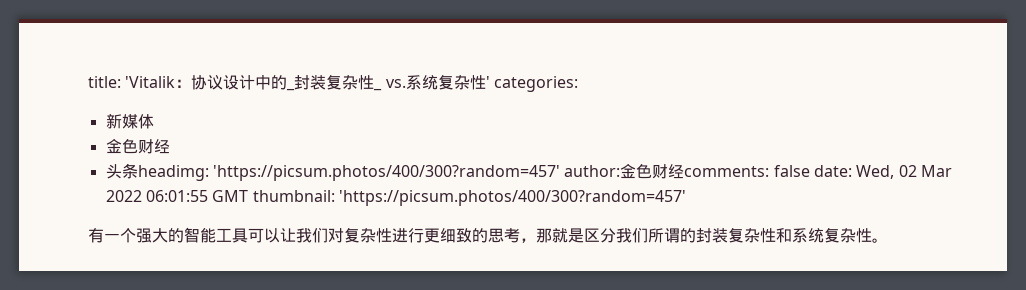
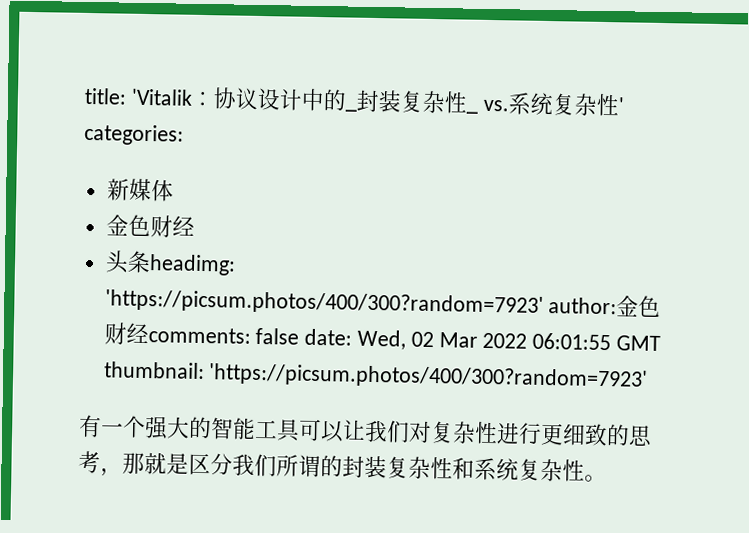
- 头条headimg: 'https://picsum.photos/400/300?random=457' author:金色财经comments: false date: Wed, 02 Mar 2022 06:01:55 GMT thumbnail: 'https://picsum.photos/400/300?random=457'
+ 头条headimg: 'https://picsum.photos/400/300?random=7923' author:金色财经comments: false date: Wed, 02 Mar 2022 06:01:55 GMT thumbnail: 'https://picsum.photos/400/300?random=7923'

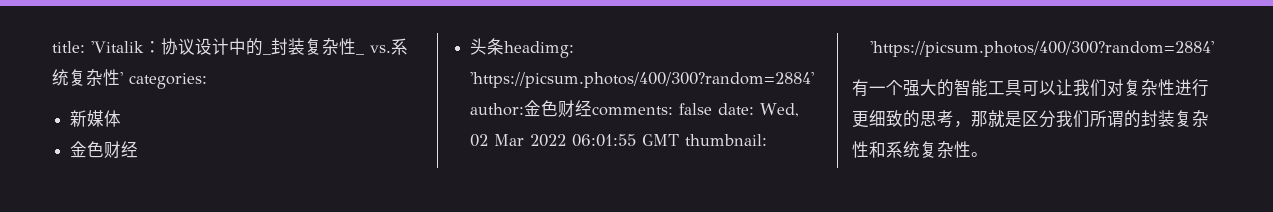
- 头条headimg: 'https://picsum.photos/400/300?random=7923' author:金色财经comments: false date: Wed, 02 Mar 2022 06:01:55 GMT thumbnail: 'https://picsum.photos/400/300?random=7923'
+ 头条headimg: 'https://picsum.photos/400/300?random=2884' author:金色财经comments: false date: Wed, 02 Mar 2022 06:01:55 GMT thumbnail: 'https://picsum.photos/400/300?random=2884'

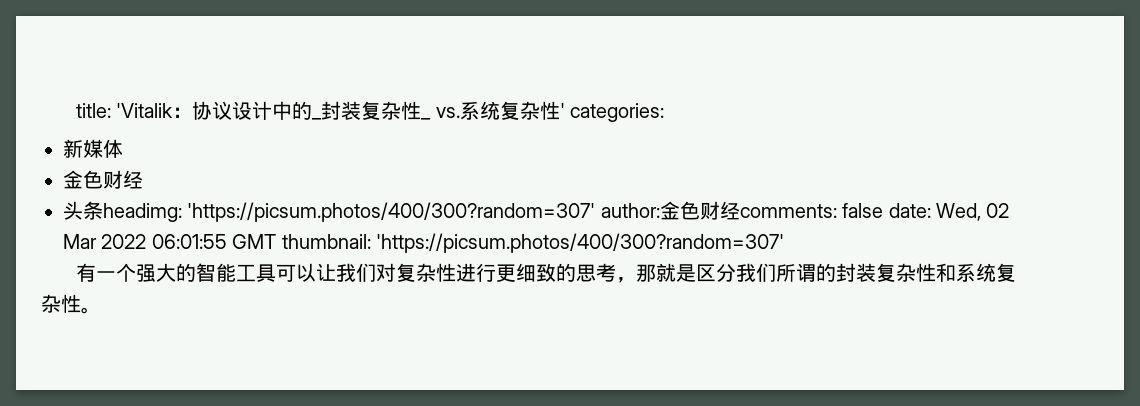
- 头条headimg: 'https://picsum.photos/400/300?random=2884' author:金色财经comments: false date: Wed, 02 Mar 2022 06:01:55 GMT thumbnail: 'https://picsum.photos/400/300?random=2884'
+ 头条headimg: 'https://picsum.photos/400/300?random=307' author:金色财经comments: false date: Wed, 02 Mar 2022 06:01:55 GMT thumbnail: 'https://picsum.photos/400/300?random=307'

